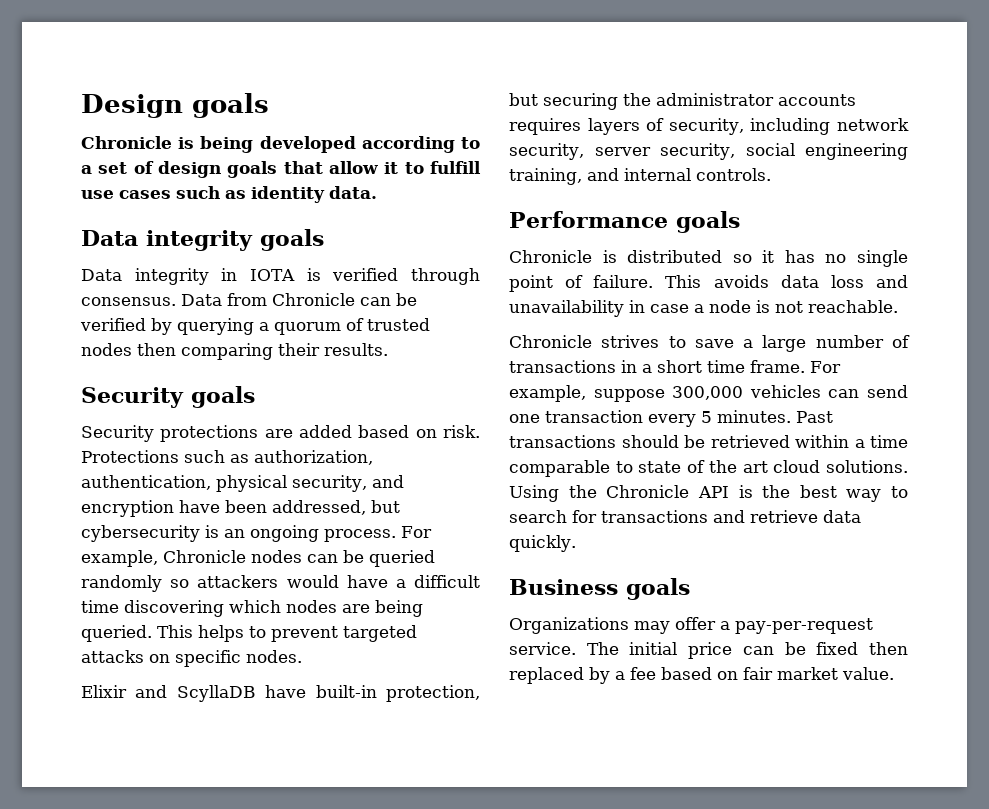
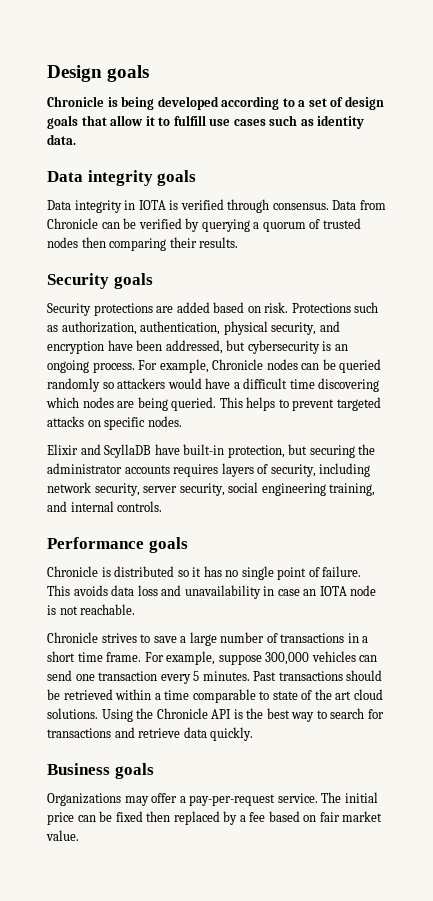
- This avoids data loss and unavailability in case a node is not reachable.
+ This avoids data loss and unavailability in case an IOTA node is not reachable.

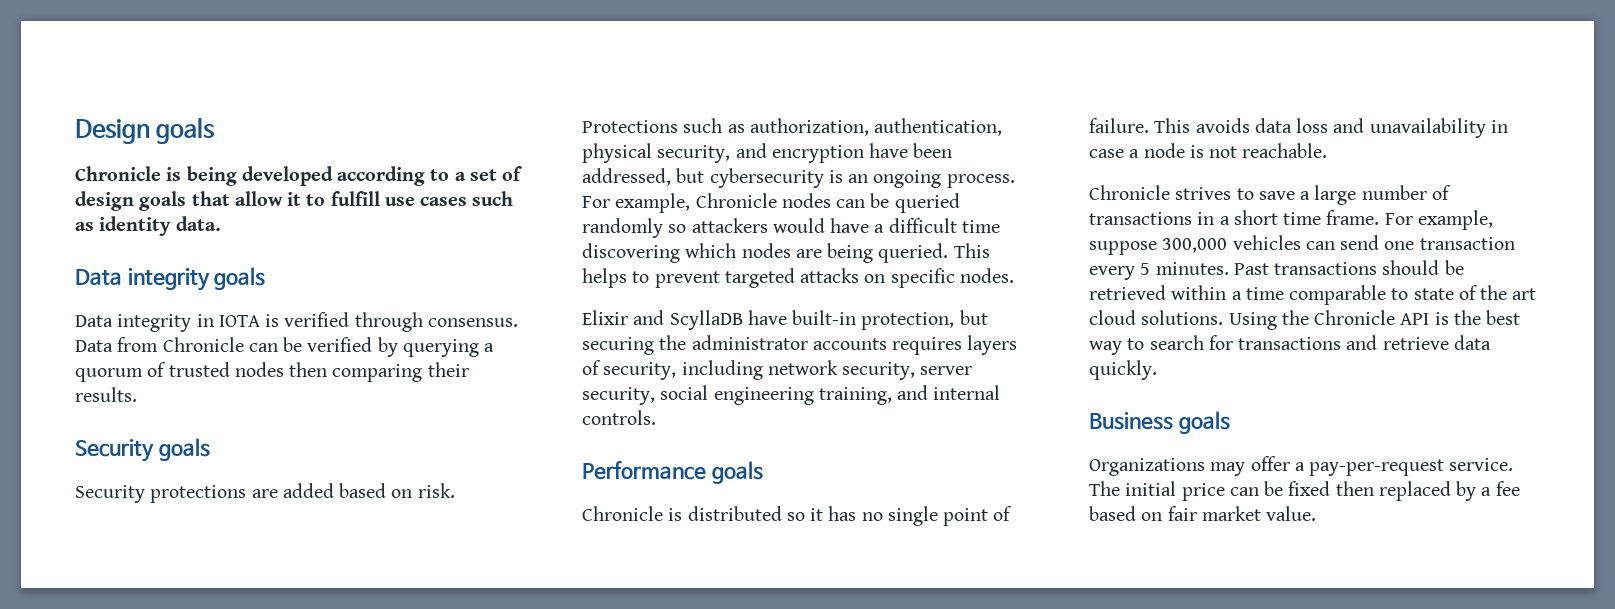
- This avoids data loss and unavailability in case an IOTA node is not reachable.
+ This avoids data loss and unavailability in case a node is not reachable.

